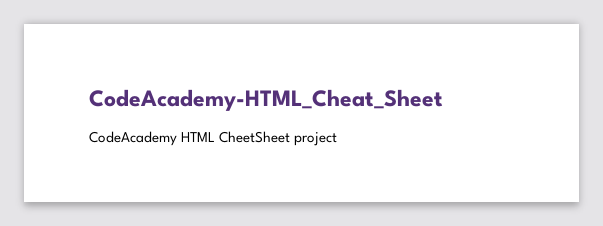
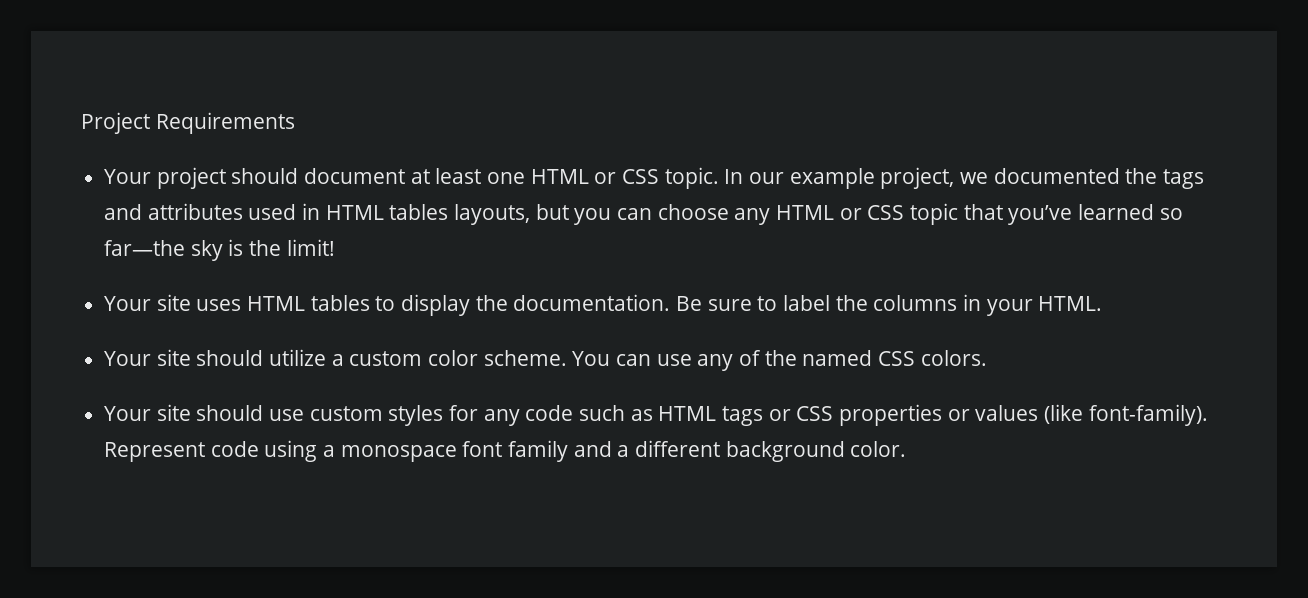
- CodeAcademy-HTML_Cheat_Sheet
- CodeAcademy HTML CheetSheet project
+ Project Requirements
+ Your project should document at least one HTML or CSS topic. In our example project, we documented the tags and attributes used in HTML tables layouts, but you can choose any HTML or CSS topic that you’ve learned so far—the sky is the limit!
+ Your site uses HTML tables to display the documentation. Be sure to label the columns in your HTML.
+ Your site should utilize a custom color scheme. You can use any of the named CSS colors.
+ Your site should use custom styles for any code such as HTML tags or CSS properties or values (like font-family). Represent code using a monospace font family and a different background color.

